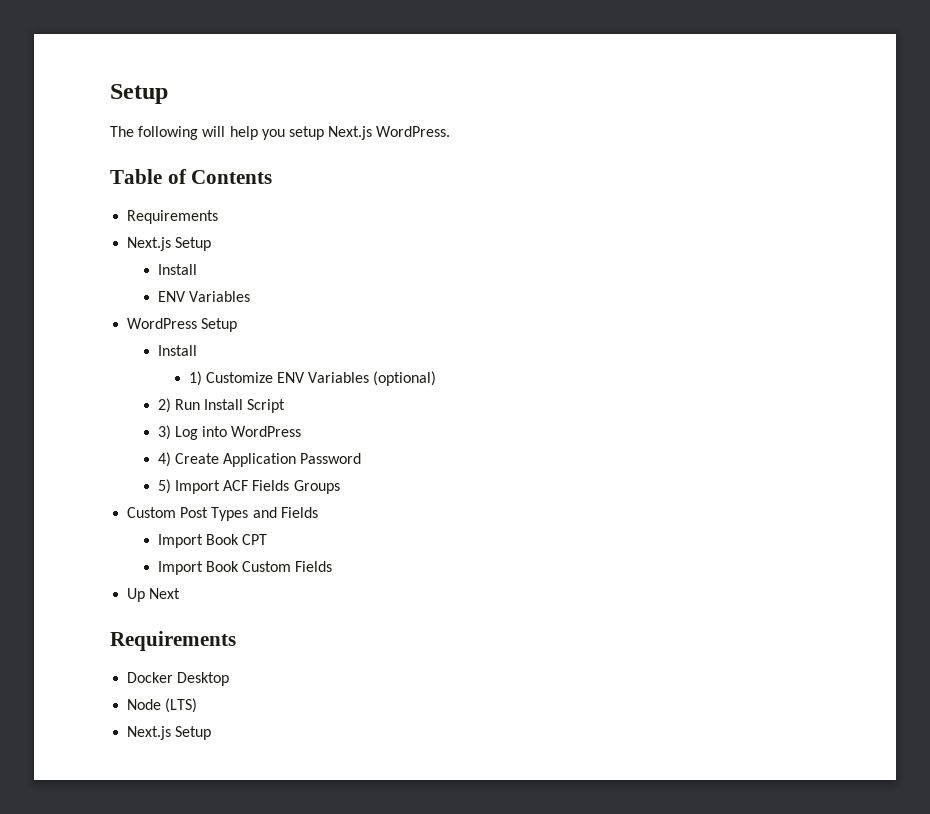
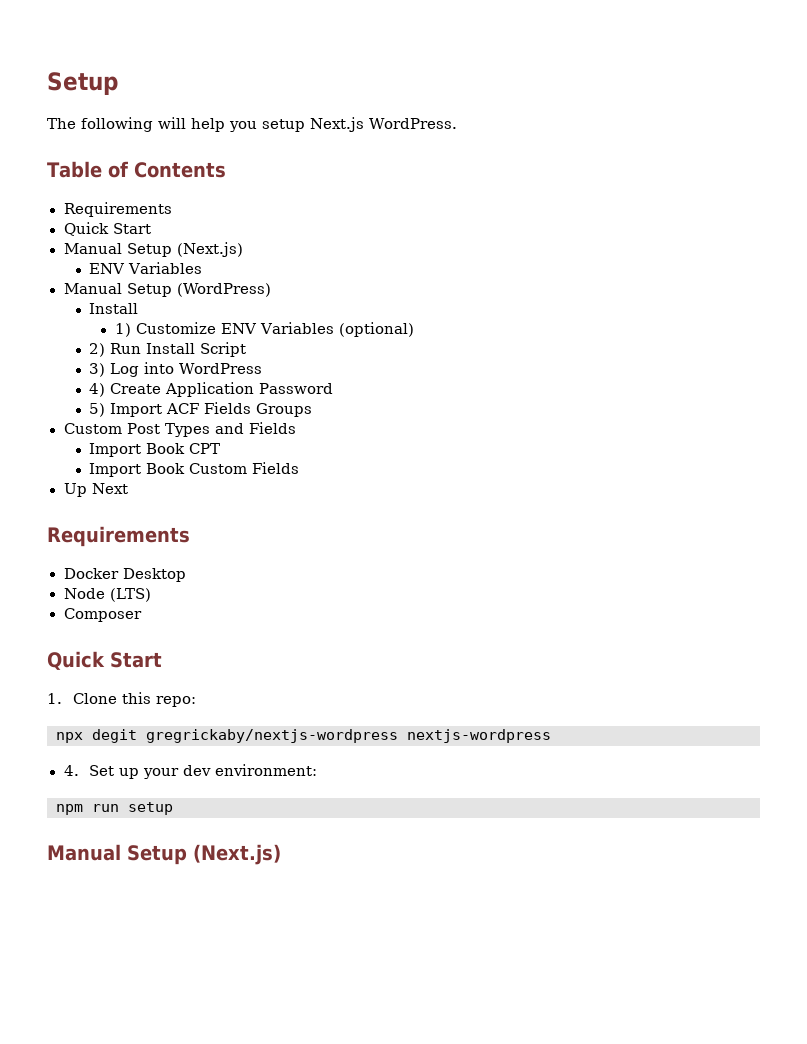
  Table of Contents
  Requirements
- Next.js Setup
- Install
+ Quick Start
+ Manual Setup (Next.js)
- WordPress Setup
+ Manual Setup (WordPress)
  Node (LTS)
- Next.js Setup
+ Composer
+ Quick Start
+ 1. Clone this repo:
+ npx degit gregrickaby/nextjs-wordpress nextjs-wordpress
+ 4. Set up your dev environment:
+ npm run setup
+ Manual Setup (Next.js)

